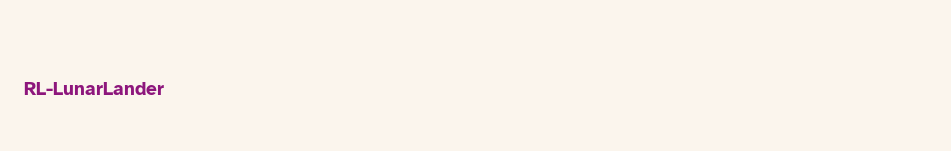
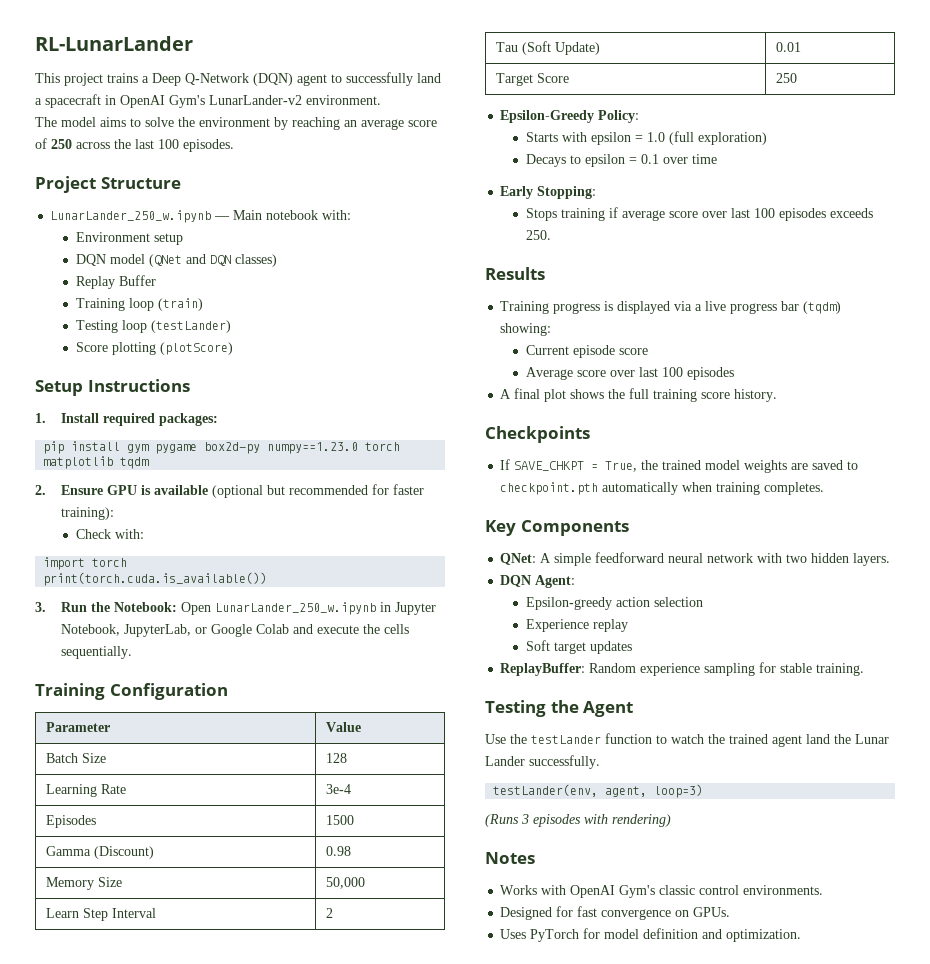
+ This project trains a Deep Q-Network (DQN) agent to successfully land a spacecraft in OpenAI Gym's LunarLander-v2 environment.
+ The model aims to solve the environment by reaching an average score of 250 across the last 100 episodes.
+ Project Structure
+ LunarLander_250_w.ipynb — Main notebook with:
+ Environment setup
+ DQN model (QNet and DQN classes)
+ Replay Buffer
+ Training loop (train)
+ Testing loop (testLander)
+ Score plotting (plotScore)
+ Setup Instructions
+ 1. Install required packages:
+ pip install gym pygame box2d-py numpy==1.23.0 torch matplotlib tqdm
+ 2. Ensure GPU is available (optional but recommended for faster training):
+ Check with:
+ import torch
+ print(torch.cuda.is_available())
+ 3. Run the Notebook: Open LunarLander_250_w.ipynb in Jupyter Notebook, JupyterLab, or Google Colab and execute the cells sequentially.
+ Training Configuration
+ Parameter | Value
+ Batch Size | 128
+ Learning Rate | 3e-4
+ Episodes | 1500
+ Gamma (Discount) | 0.98
+ Memory Size | 50,000
+ Learn Step Interval | 2
+ Tau (Soft Update) | 0.01
+ Target Score | 250
+ Epsilon-Greedy Policy:
+ Starts with epsilon = 1.0 (full exploration)
+ Decays to epsilon = 0.1 over time
+ Early Stopping:
+ Stops training if average score over last 100 episodes exceeds 250.
+ Results
+ Training progress is displayed via a live progress bar (tqdm) showing:
+ Current episode score
+ Average score over last 100 episodes
+ A final plot shows the full training score history.
+ Checkpoints
+ If SAVE_CHKPT = True, the trained model weights are saved to checkpoint.pth automatically when training completes.
+ Key Components
+ QNet: A simple feedforward neural network with two hidden layers.
+ DQN Agent:
+ Epsilon-greedy action selection
+ Experience replay
+ Soft target updates
+ ReplayBuffer: Random experience sampling for stable training.
+ Testing the Agent
+ Use the testLander function to watch the trained agent land the Lunar Lander successfully.
+ testLander(env, agent, loop=3)
+ (Runs 3 episodes with rendering)
+ Notes
+ Works with OpenAI Gym's classic control environments.
+ Designed for fast convergence on GPUs.
+ Uses PyTorch for model definition and optimization.

